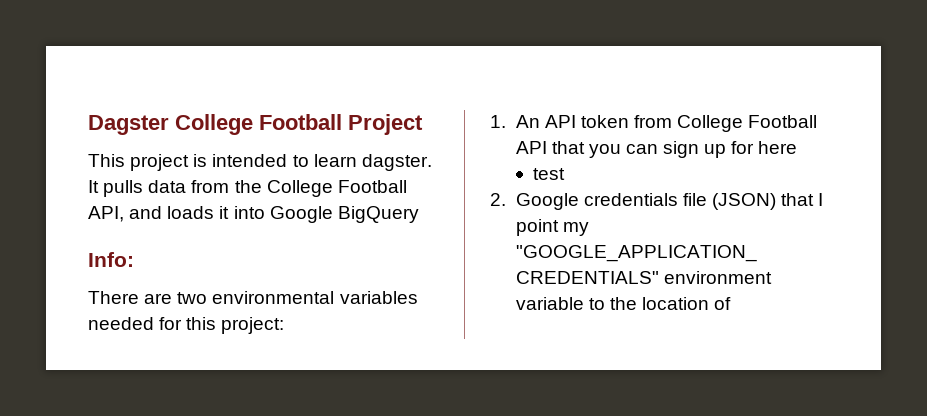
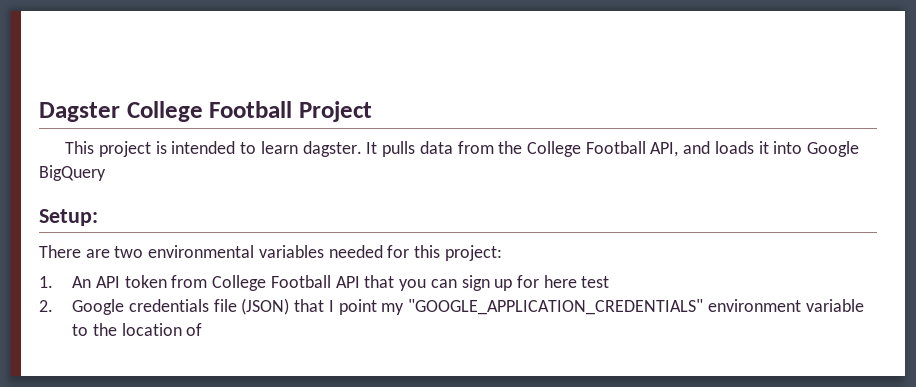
- Info:
+ Setup:
- 1. An API token from College Football API that you can sign up for here
- test
+ 1. An API token from College Football API that you can sign up for here test

